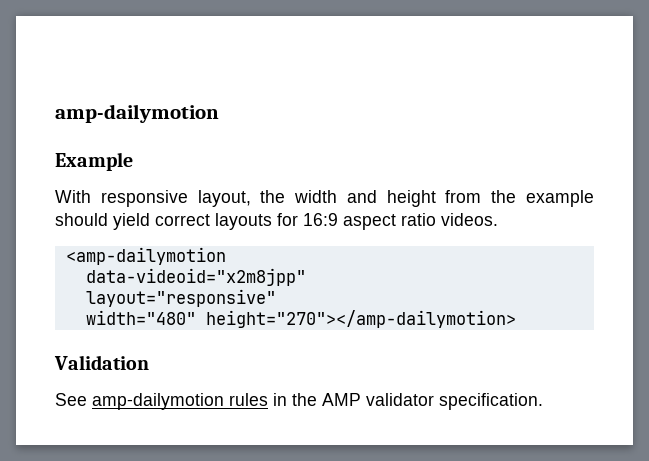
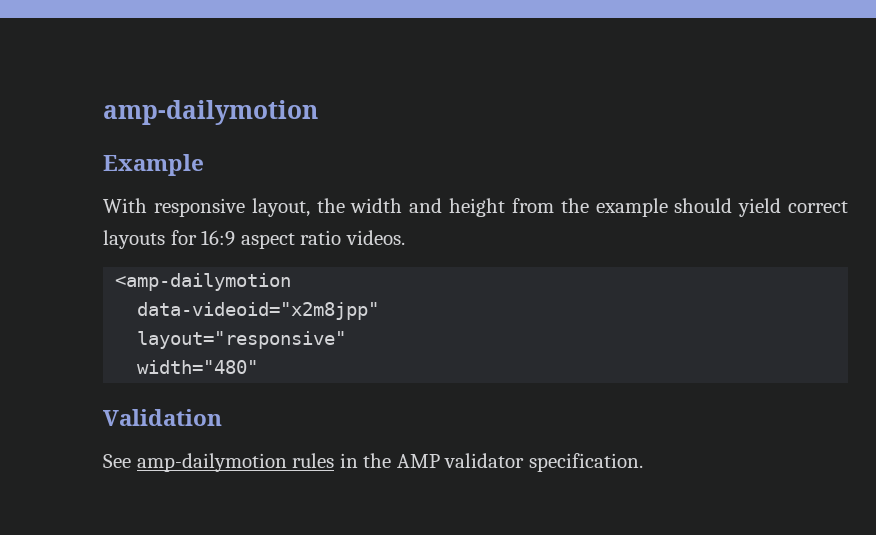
- width="480" height="270"></amp-dailymotion>
+ width="480"

